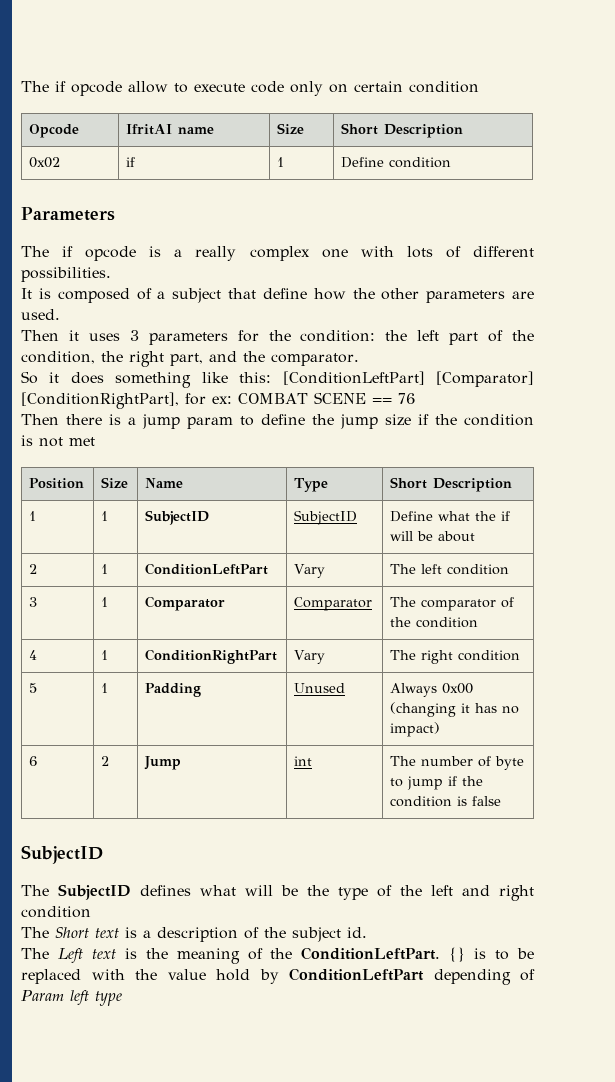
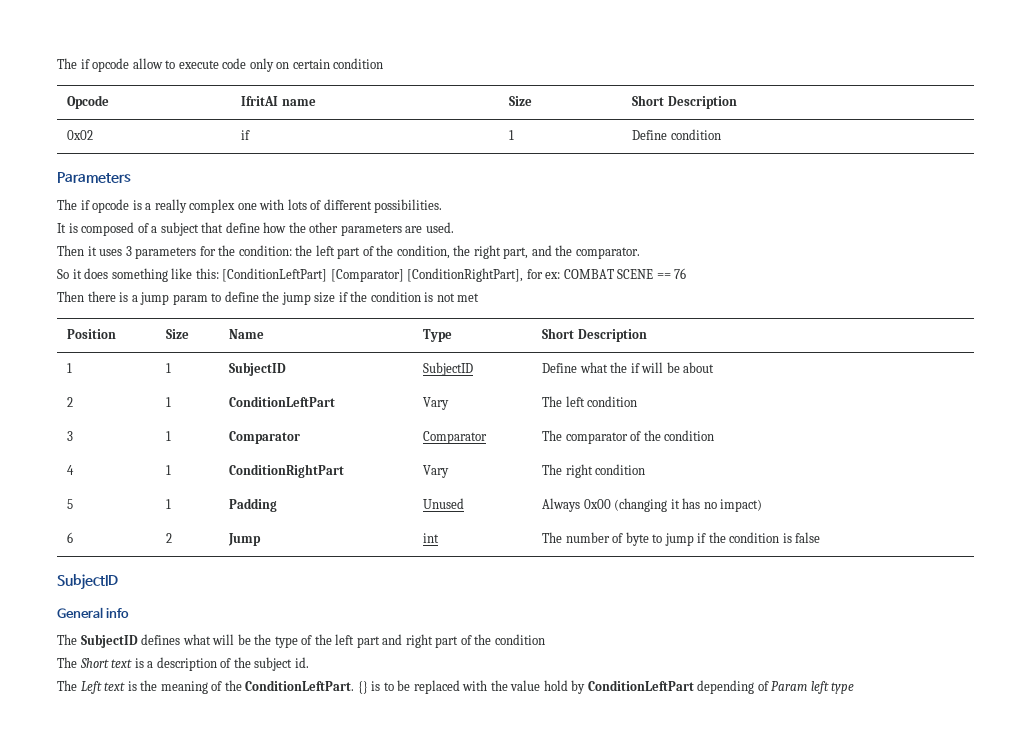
+ General info
- The SubjectID defines what will be the type of the left and right condition
+ The SubjectID defines what will be the type of the left part and right part of the condition

